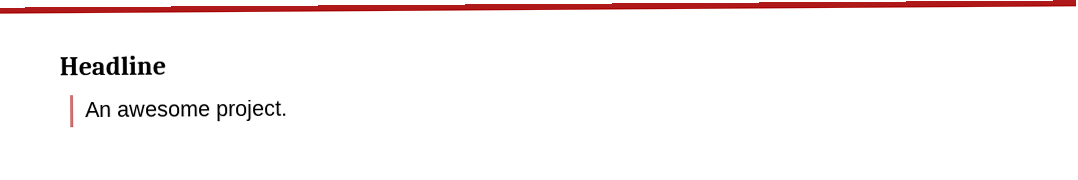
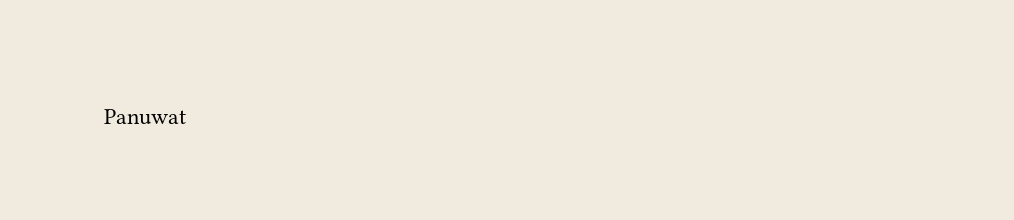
- Headline
- An awesome project.
+ Panuwat

